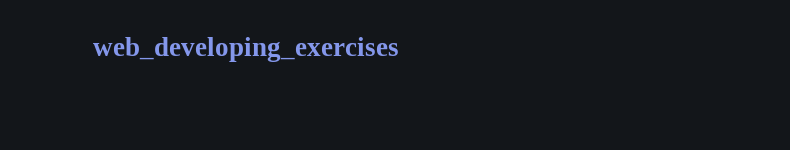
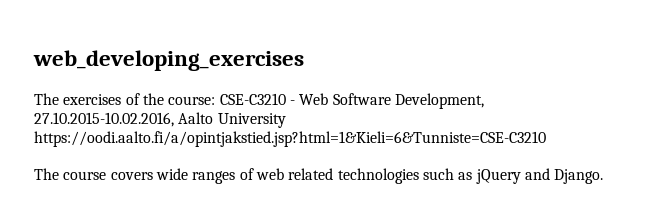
+ The exercises of the course: CSE-C3210 - Web Software Development, 27.10.2015-10.02.2016, Aalto University https://oodi.aalto.fi/a/opintjakstied.jsp?html=1&Kieli=6&Tunniste=CSE-C3210
+ The course covers wide ranges of web related technologies such as jQuery and Django.

